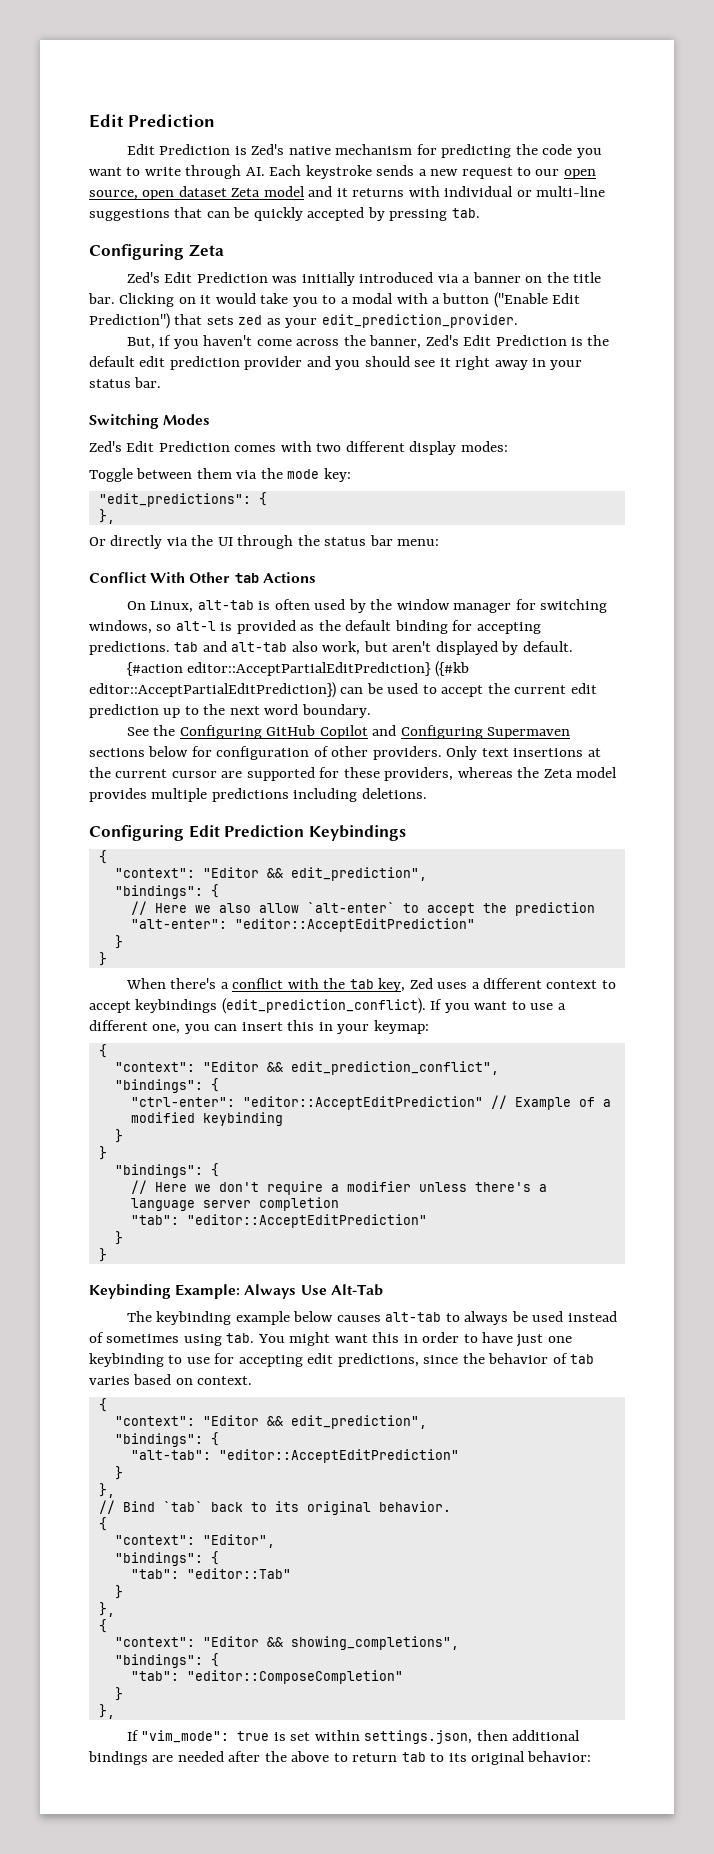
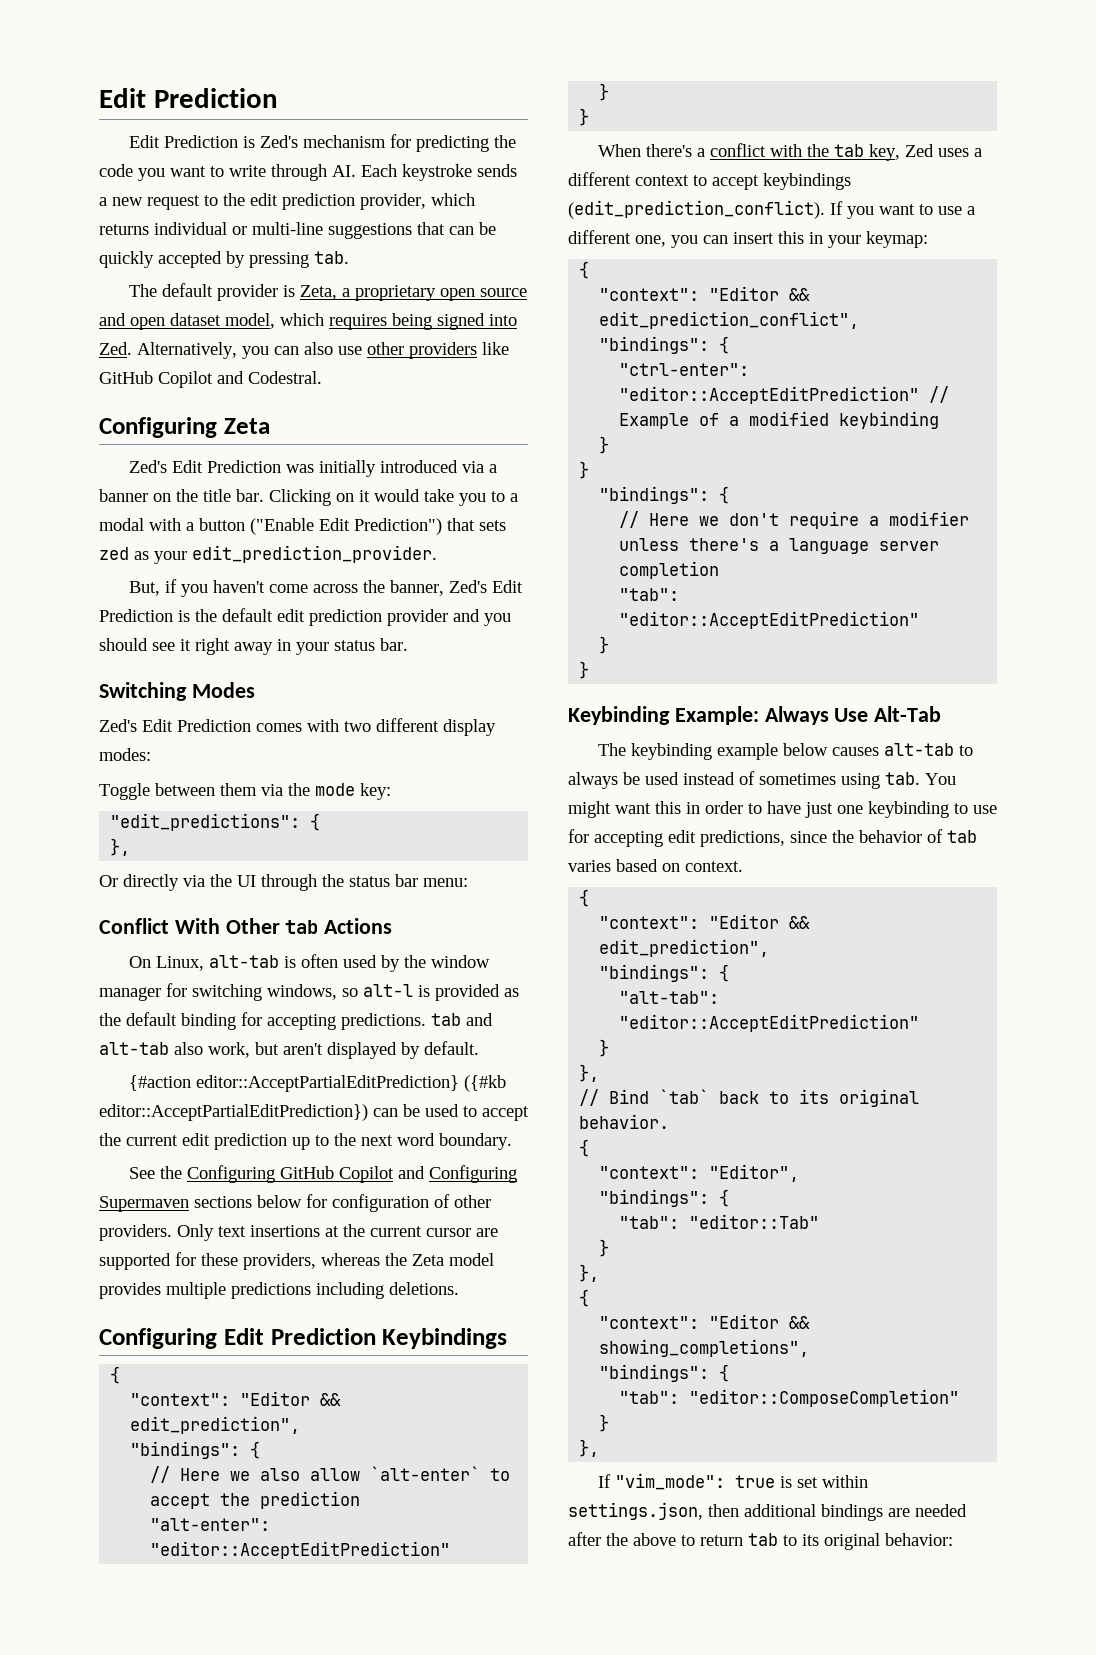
- Edit Prediction is Zed's native mechanism for predicting the code you want to write through AI. Each keystroke sends a new request to our open source, open dataset Zeta model and it returns with individual or multi-line suggestions that can be quickly accepted by pressing tab.
+ Edit Prediction is Zed's mechanism for predicting the code you want to write through AI. Each keystroke sends a new request to the edit prediction provider, which returns individual or multi-line suggestions that can be quickly accepted by pressing tab.
+ The default provider is Zeta, a proprietary open source and open dataset model, which requires being signed into Zed. Alternatively, you can also use other providers like GitHub Copilot and Codestral.

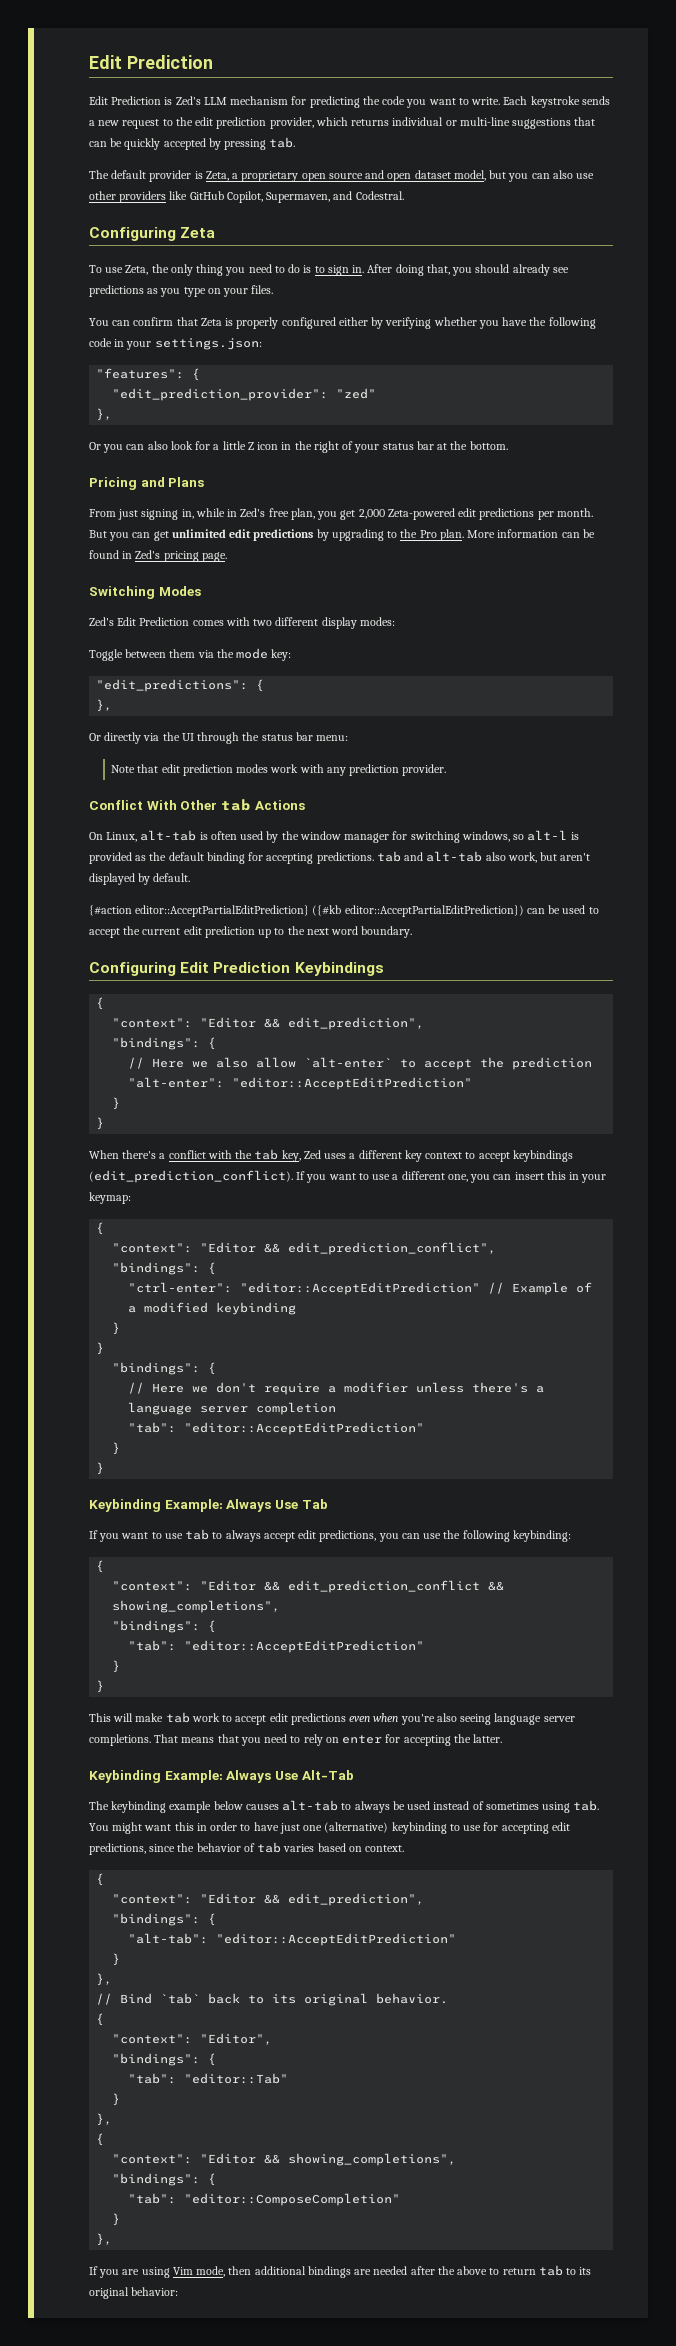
- Edit Prediction is Zed's mechanism for predicting the code you want to write through AI. Each keystroke sends a new request to the edit prediction provider, which returns individual or multi-line suggestions that can be quickly accepted by pressing tab.
+ Edit Prediction is Zed's LLM mechanism for predicting the code you want to write. Each keystroke sends a new request to the edit prediction provider, which returns individual or multi-line suggestions that can be quickly accepted by pressing tab.
- The default provider is Zeta, a proprietary open source and open dataset model, which requires being signed into Zed. Alternatively, you can also use other providers like GitHub Copilot and Codestral.
+ The default provider is Zeta, a proprietary open source and open dataset model, but you can also use other providers like GitHub Copilot, Supermaven, and Codestral.
- Zed's Edit Prediction was initially introduced via a banner on the title bar. Clicking on it would take you to a modal with a button ("Enable Edit Prediction") that sets zed as your edit_prediction_provider.
- But, if you haven't come across the banner, Zed's Edit Prediction is the default edit prediction provider and you should see it right away in your status bar.
+ To use Zeta, the only thing you need to do is to sign in. After doing that, you should already see predictions as you type on your files.
+ You can confirm that Zeta is properly configured either by verifying whether you have the following code in your settings.json:
+ "features": {
+ "edit_prediction_provider": "zed"
+ },
+ Or you can also look for a little Z icon in the right of your status bar at the bottom.
+ Pricing and Plans
+ From just signing in, while in Zed's free plan, you get 2,000 Zeta-powered edit predictions per month. But you can get unlimited edit predictions by upgrading to the Pro plan. More information can be found in Zed's pricing page.
+ Note that edit prediction modes work with any prediction provider.
- See the Configuring GitHub Copilot and Configuring Supermaven sections below for configuration of other providers. Only text insertions at the current cursor are supported for these providers, whereas the Zeta model provides multiple predictions including deletions.
- When there's a conflict with the tab key, Zed uses a different context to accept keybindings (edit_prediction_conflict).
+ When there's a conflict with the tab key, Zed uses a different key context to accept keybindings (edit_prediction_conflict).
+ Keybinding Example: Always Use Tab
+ If you want to use tab to always accept edit predictions, you can use the following keybinding:
+ {
+ "context": "Editor && edit_prediction_conflict && showing_completions",
+ "bindings": {
+ "tab": "editor::AcceptEditPrediction"
+ }
+ }
+ This will make tab work to accept edit predictions even when you're also seeing language server completions. That means that you need to rely on enter for accepting the latter.
- The keybinding example below causes alt-tab to always be used instead of sometimes using tab. You might want this in order to have just one keybinding to use for accepting edit predictions, since the behavior of tab varies based on context.
+ The keybinding example below causes alt-tab to always be used instead of sometimes using tab. You might want this in order to have just one (alternative) keybinding to use for accepting edit predictions, since the behavior of tab varies based on context.
- If "vim_mode": true is set within settings.json, then additional bindings are needed after the above to return tab to its original behavior:
+ If you are using Vim mode, then additional bindings are needed after the above to return tab to its original behavior:

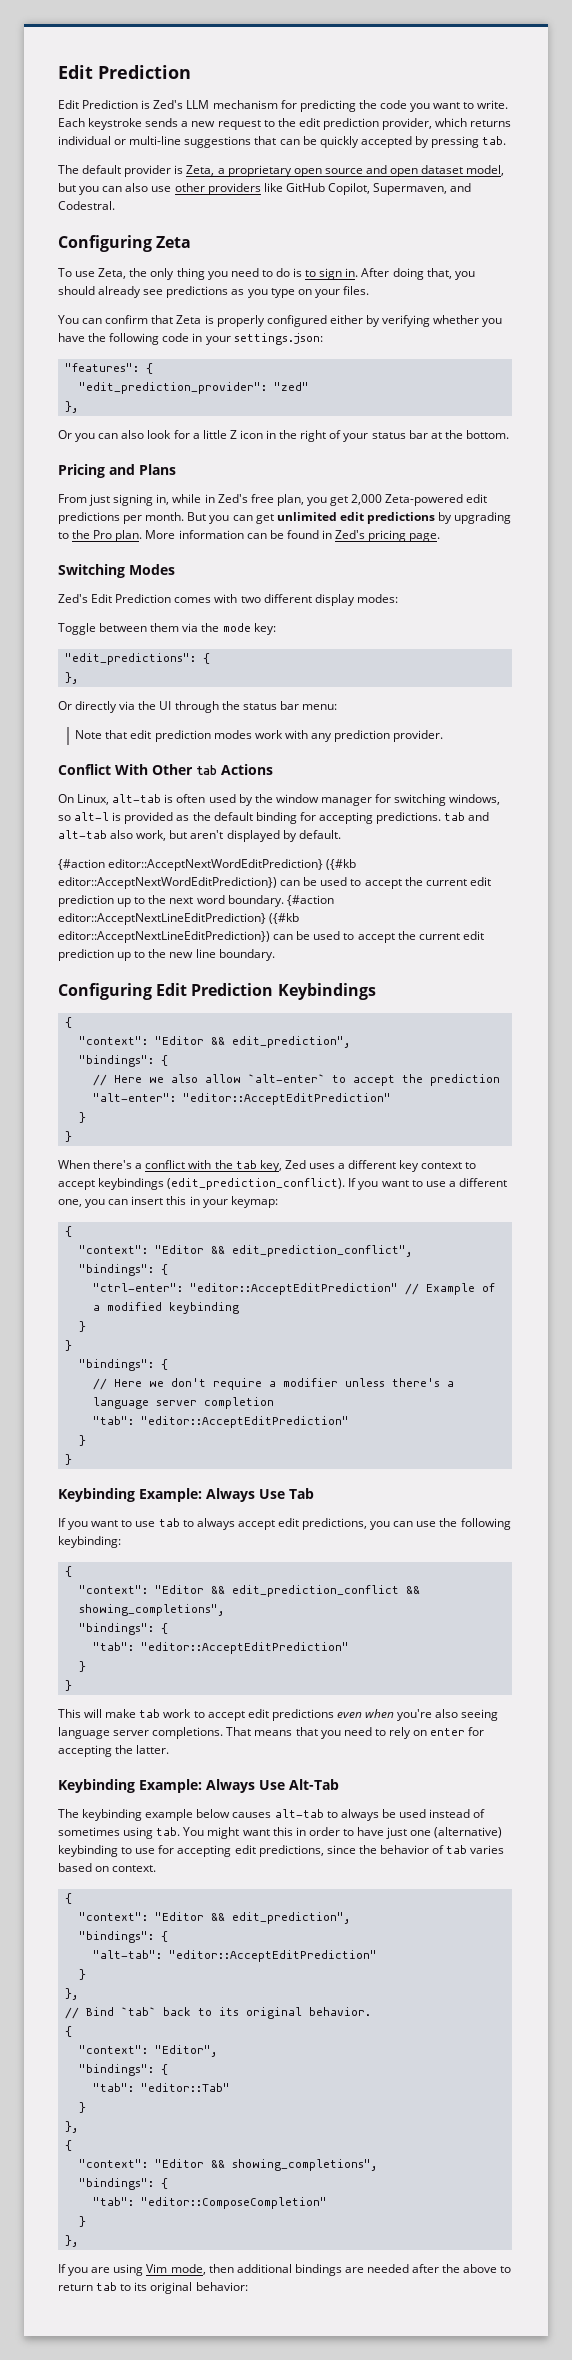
- {#action editor::AcceptPartialEditPrediction} ({#kb editor::AcceptPartialEditPrediction}) can be used to accept the current edit prediction up to the next word boundary.
+ {#action editor::AcceptNextWordEditPrediction} ({#kb editor::AcceptNextWordEditPrediction}) can be used to accept the current edit prediction up to the next word boundary. {#action editor::AcceptNextLineEditPrediction} ({#kb editor::AcceptNextLineEditPrediction}) can be used to accept the current edit prediction up to the new line boundary.

